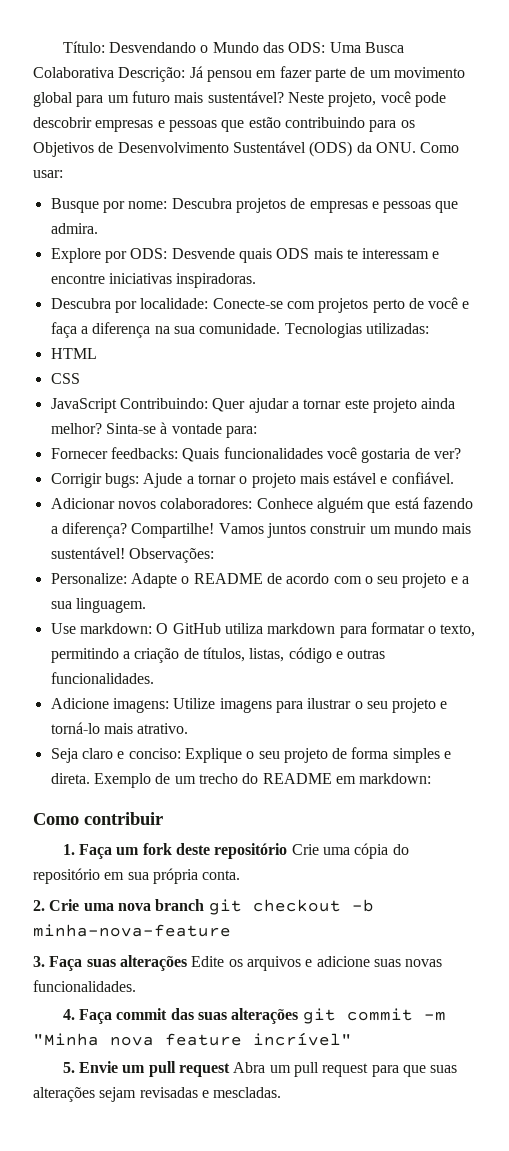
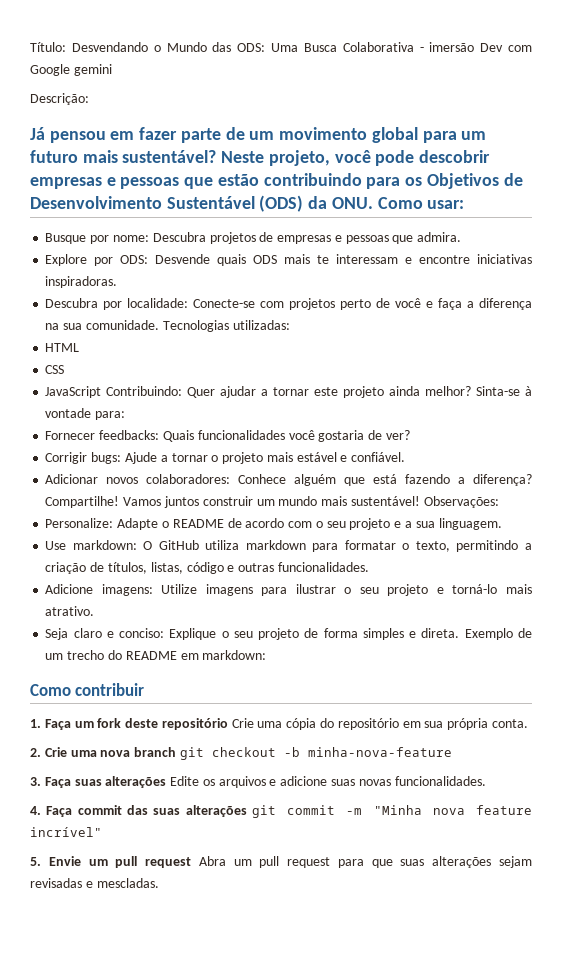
- Título: Desvendando o Mundo das ODS: Uma Busca Colaborativa Descrição: Já pensou em fazer parte de um movimento global para um futuro mais sustentável?
+ Título: Desvendando o Mundo das ODS: Uma Busca Colaborativa - imersão Dev com Google gemini
+ Descrição:
+ Já pensou em fazer parte de um movimento global para um futuro mais sustentável?

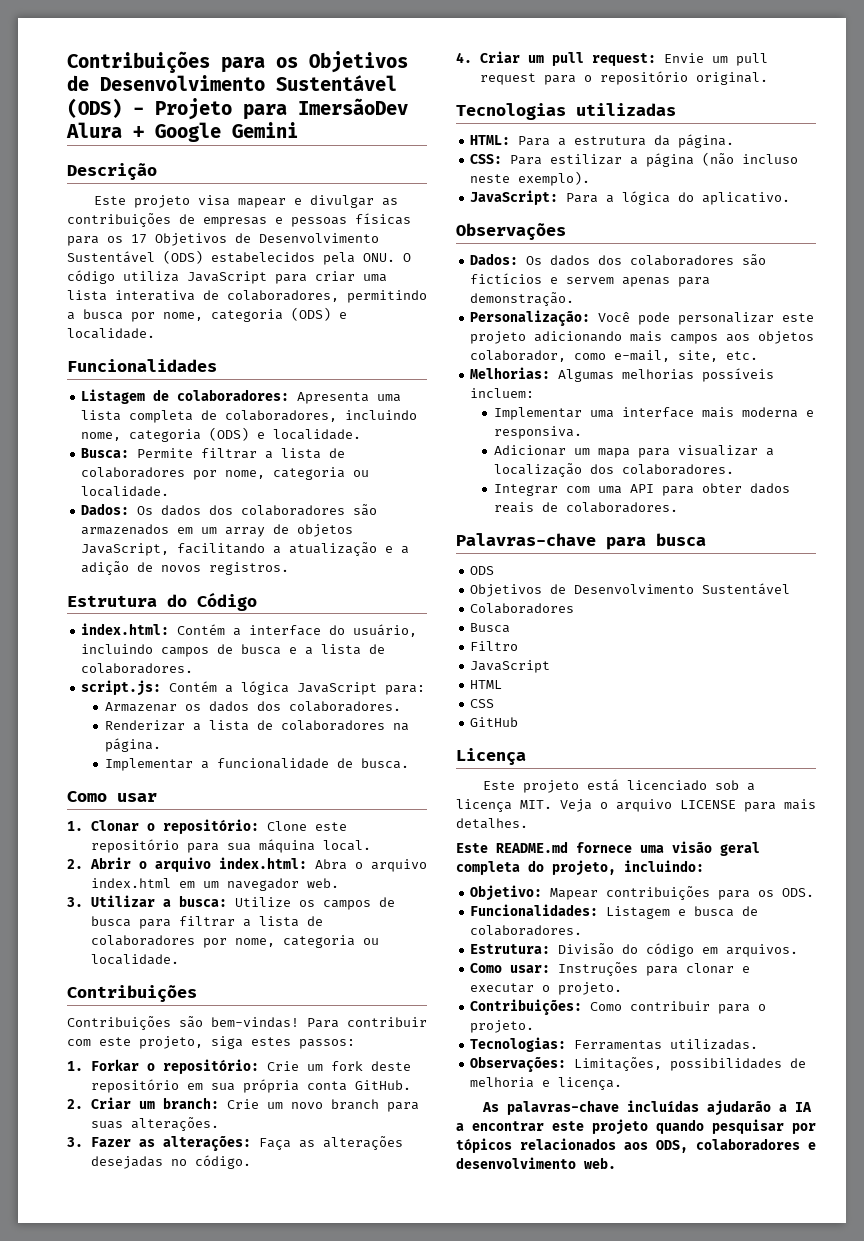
- Título: Desvendando o Mundo das ODS: Uma Busca Colaborativa - imersão Dev com Google gemini
- Descrição:
- Já pensou em fazer parte de um movimento global para um futuro mais sustentável? Neste projeto, você pode descobrir empresas e pessoas que estão contribuindo para os Objetivos de Desenvolvimento Sustentável (ODS) da ONU. Como usar:
- Busque por nome: Descubra projetos de empresas e pessoas que admira.
- Explore por ODS: Desvende quais ODS mais te interessam e encontre iniciativas inspiradoras.
- Descubra por localidade: Conecte-se com projetos perto de você e faça a diferença na sua comunidade. Tecnologias utilizadas:
+ Contribuições para os Objetivos de Desenvolvimento Sustentável (ODS) - Projeto para ImersãoDev Alura + Google Gemini
+ Descrição
+ Este projeto visa mapear e divulgar as contribuições de empresas e pessoas físicas para os 17 Objetivos de Desenvolvimento Sustentável (ODS) estabelecidos pela ONU. O código utiliza JavaScript para criar uma lista interativa de colaboradores, permitindo a busca por nome, categoria (ODS) e localidade.
+ Funcionalidades
+ Listagem de colaboradores: Apresenta uma lista completa de colaboradores, incluindo nome, categoria (ODS) e localidade.
+ Busca: Permite filtrar a lista de colaboradores por nome, categoria ou localidade.
+ Dados: Os dados dos colaboradores são armazenados em um array de objetos JavaScript, facilitando a atualização e a adição de novos registros.
+ Estrutura do Código
+ index.html: Contém a interface do usuário, incluindo campos de busca e a lista de colaboradores.
+ script.js: Contém a lógica JavaScript para:
+ Armazenar os dados dos colaboradores.
+ Renderizar a lista de colaboradores na página.
+ Implementar a funcionalidade de busca.
+ Como usar
+ 1. Clonar o repositório: Clone este repositório para sua máquina local.
+ 2. Abrir o arquivo index.html: Abra o arquivo index.html em um navegador web.
+ 3. Utilizar a busca: Utilize os campos de busca para filtrar a lista de colaboradores por nome, categoria ou localidade.
+ Contribuições
+ Contribuições são bem-vindas! Para contribuir com este projeto, siga estes passos:
+ 1. Forkar o repositório: Crie um fork deste repositório em sua própria conta GitHub.
+ 2. Criar um branch: Crie um novo branch para suas alterações.
+ 3. Fazer as alterações: Faça as alterações desejadas no código.
+ 4. Criar um pull request: Envie um pull request para o repositório original.
+ Tecnologias utilizadas
+ HTML: Para a estrutura da página.
+ CSS: Para estilizar a página (não incluso neste exemplo).
+ JavaScript: Para a lógica do aplicativo.
+ Observações
+ Dados: Os dados dos colaboradores são fictícios e servem apenas para demonstração.
+ Personalização: Você pode personalizar este projeto adicionando mais campos aos objetos colaborador, como e-mail, site, etc.
+ Melhorias: Algumas melhorias possíveis incluem:
+ Implementar uma interface mais moderna e responsiva.
+ Adicionar um mapa para visualizar a localização dos colaboradores.
+ Integrar com uma API para obter dados reais de colaboradores.
+ Palavras-chave para busca
+ ODS
+ Objetivos de Desenvolvimento Sustentável
+ Colaboradores
+ Busca
+ Filtro
+ JavaScript
  HTML
  CSS
- JavaScript Contribuindo: Quer ajudar a tornar este projeto ainda melhor? Sinta-se à vontade para:
- Fornecer feedbacks: Quais funcionalidades você gostaria de ver?
- Corrigir bugs: Ajude a tornar o projeto mais estável e confiável.
- Adicionar novos colaboradores: Conhece alguém que está fazendo a diferença? Compartilhe! Vamos juntos construir um mundo mais sustentável! Observações:
- Personalize: Adapte o README de acordo com o seu projeto e a sua linguagem.
- Use markdown: O GitHub utiliza markdown para formatar o texto, permitindo a criação de títulos, listas, código e outras funcionalidades.
- Adicione imagens: Utilize imagens para ilustrar o seu projeto e torná-lo mais atrativo.
- Seja claro e conciso: Explique o seu projeto de forma simples e direta. Exemplo de um trecho do README em markdown:
- Como contribuir
- 1. Faça um fork deste repositório Crie uma cópia do repositório em sua própria conta.
- 2. Crie uma nova branch git checkout -b minha-nova-feature
- 3. Faça suas alterações Edite os arquivos e adicione suas novas funcionalidades.
- 4. Faça commit das suas alterações git commit -m "Minha nova feature incrível"
- 5. Envie um pull request Abra um pull request para que suas alterações sejam revisadas e mescladas.
+ GitHub
+ Licença
+ Este projeto está licenciado sob a licença MIT. Veja o arquivo LICENSE para mais detalhes.
+ Este README.md fornece uma visão geral completa do projeto, incluindo:
+ Objetivo: Mapear contribuições para os ODS.
+ Funcionalidades: Listagem e busca de colaboradores.
+ Estrutura: Divisão do código em arquivos.
+ Como usar: Instruções para clonar e executar o projeto.
+ Contribuições: Como contribuir para o projeto.
+ Tecnologias: Ferramentas utilizadas.
+ Observações: Limitações, possibilidades de melhoria e licença.
+ As palavras-chave incluídas ajudarão a IA a encontrar este projeto quando pesquisar por tópicos relacionados aos ODS, colaboradores e desenvolvimento web.

